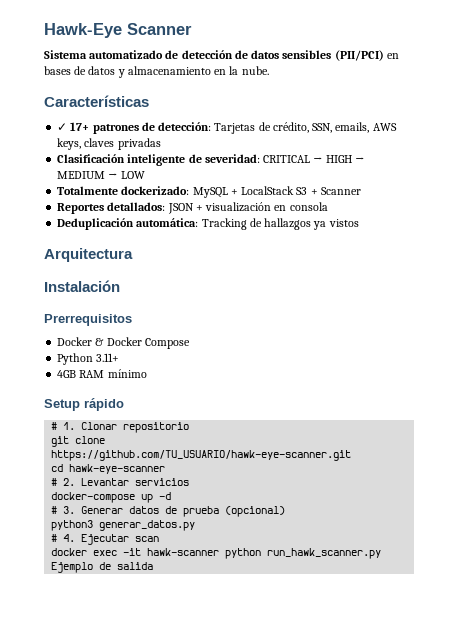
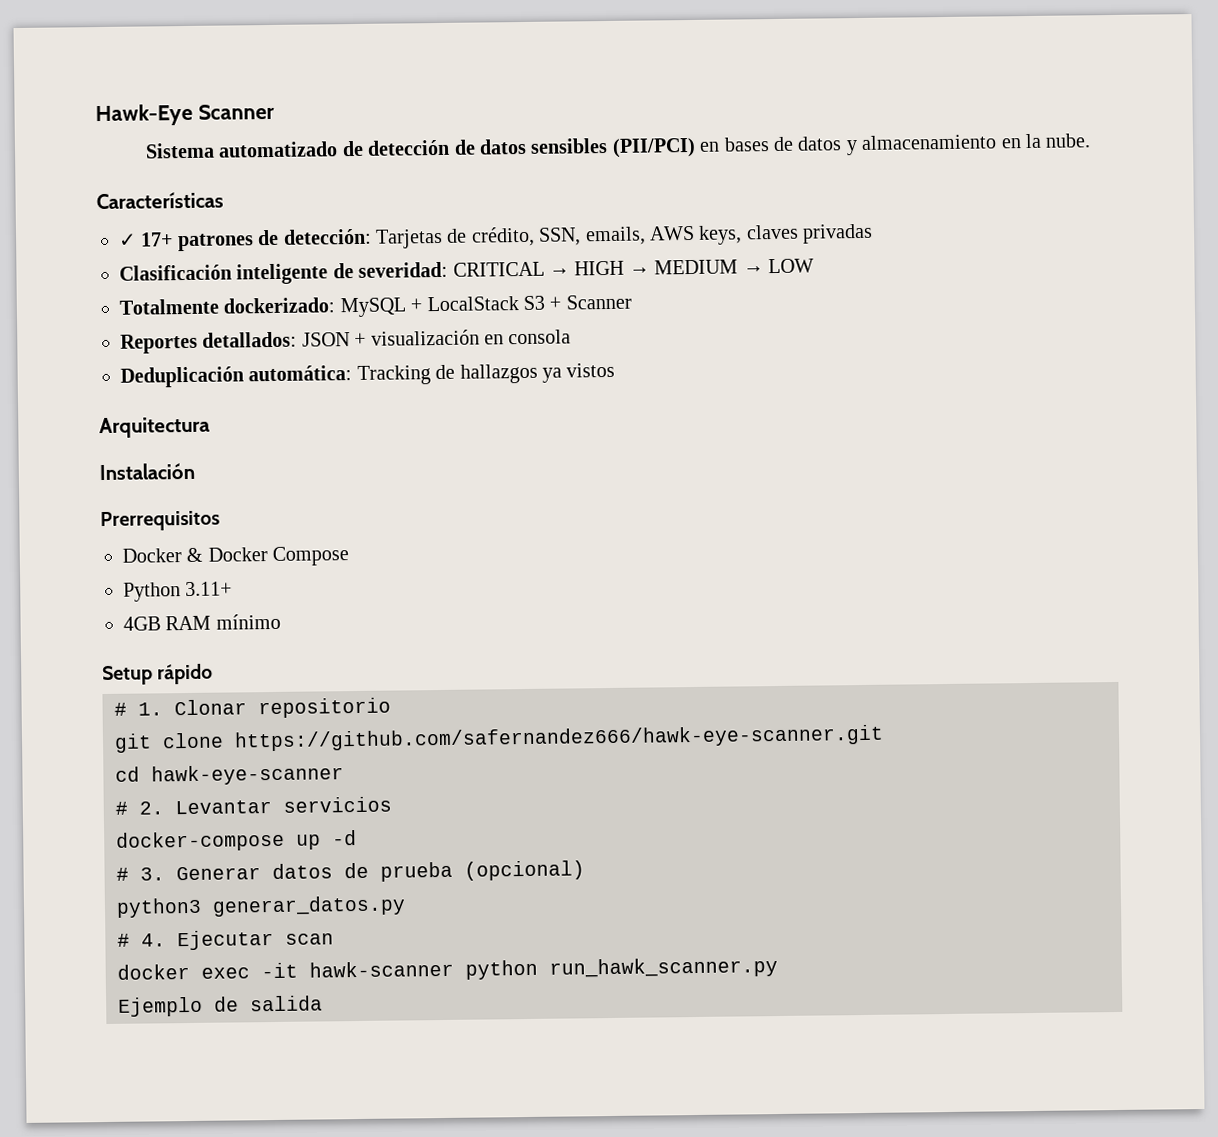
- git clone https://github.com/TU_USUARIO/hawk-eye-scanner.git
+ git clone https://github.com/safernandez666/hawk-eye-scanner.git

